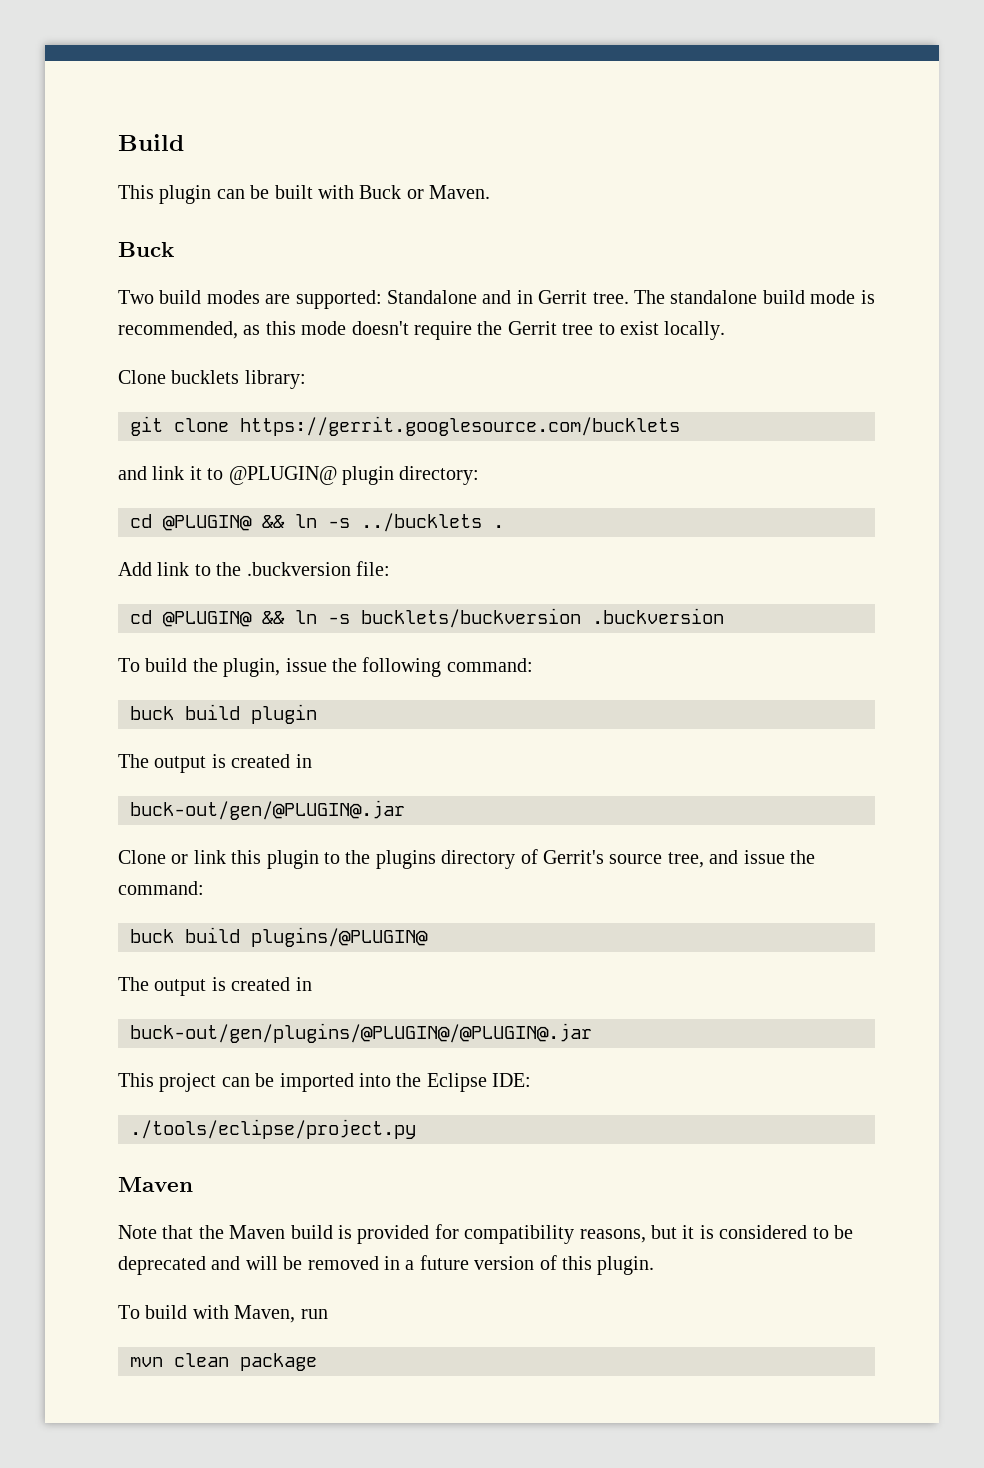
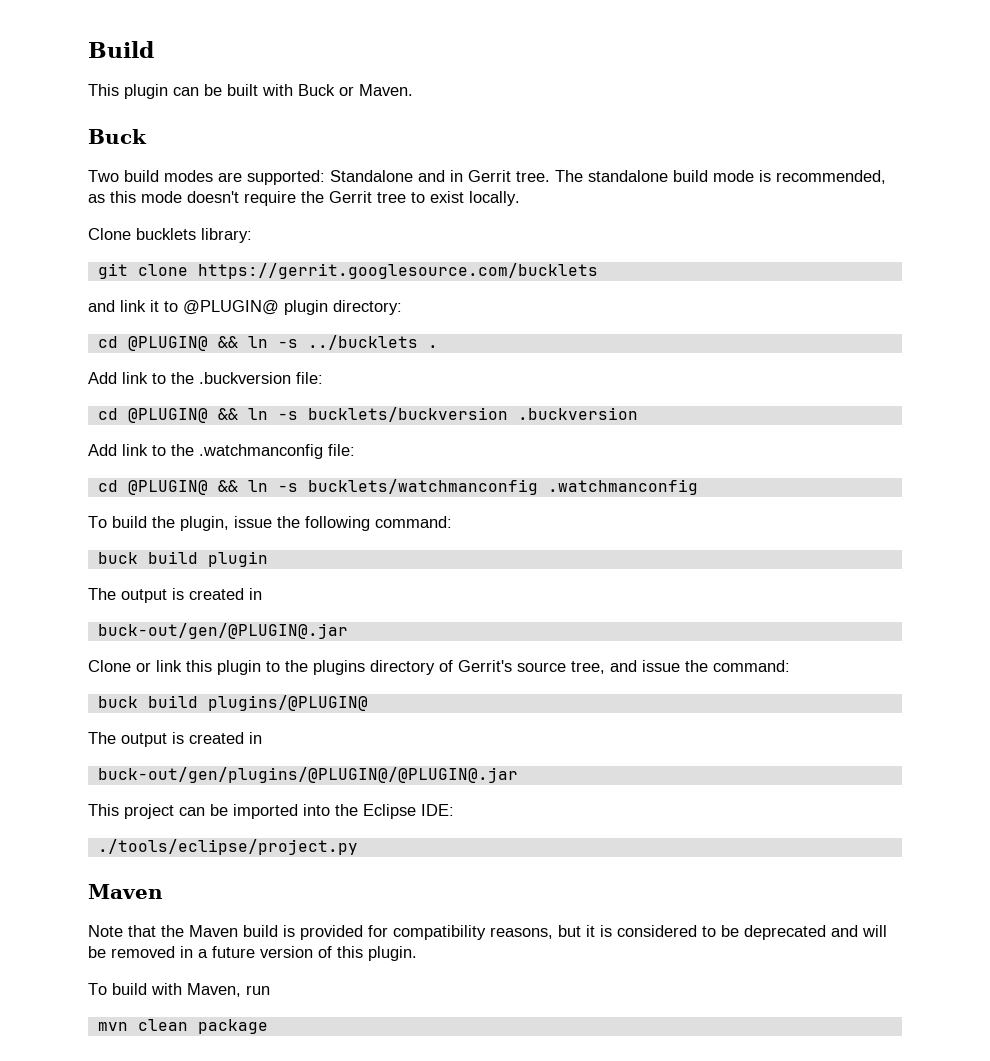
+ Add link to the .watchmanconfig file:
+ cd @PLUGIN@ && ln -s bucklets/watchmanconfig .watchmanconfig

